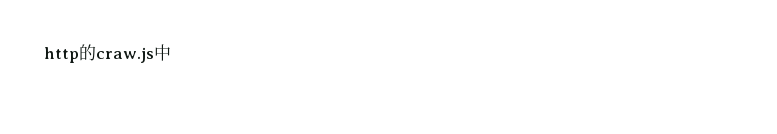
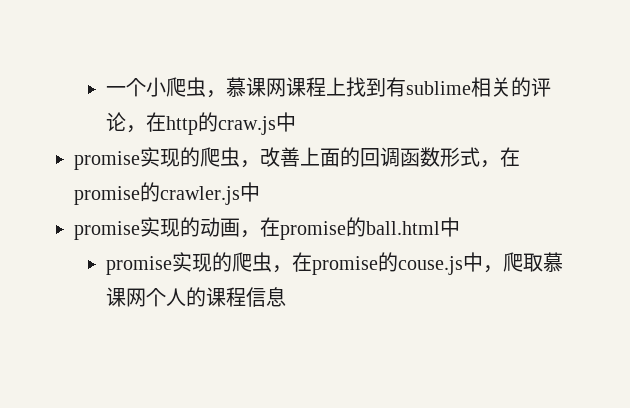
- http的craw.js中
+ 一个小爬虫，慕课网课程上找到有sublime相关的评论，在http的craw.js中
+ promise实现的爬虫，改善上面的回调函数形式，在promise的crawler.js中
+ promise实现的动画，在promise的ball.html中
+ promise实现的爬虫，在promise的couse.js中，爬取慕课网个人的课程信息

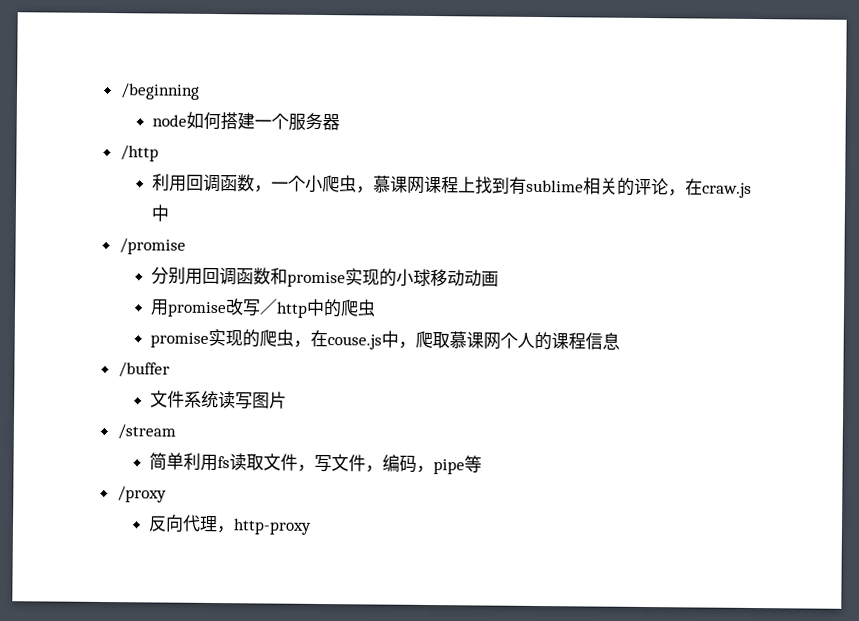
- 一个小爬虫，慕课网课程上找到有sublime相关的评论，在http的craw.js中
+ /beginning
+ node如何搭建一个服务器
+ /http
+ 利用回调函数，一个小爬虫，慕课网课程上找到有sublime相关的评论，在craw.js中
- promise实现的爬虫，改善上面的回调函数形式，在promise的crawler.js中
- promise实现的动画，在promise的ball.html中
+ /promise
+ 分别用回调函数和promise实现的小球移动动画
+ 用promise改写／http中的爬虫
- promise实现的爬虫，在promise的couse.js中，爬取慕课网个人的课程信息
+ promise实现的爬虫，在couse.js中，爬取慕课网个人的课程信息
+ /buffer
+ 文件系统读写图片
+ /stream
+ 简单利用fs读取文件，写文件，编码，pipe等
+ /proxy
+ 反向代理，http-proxy

